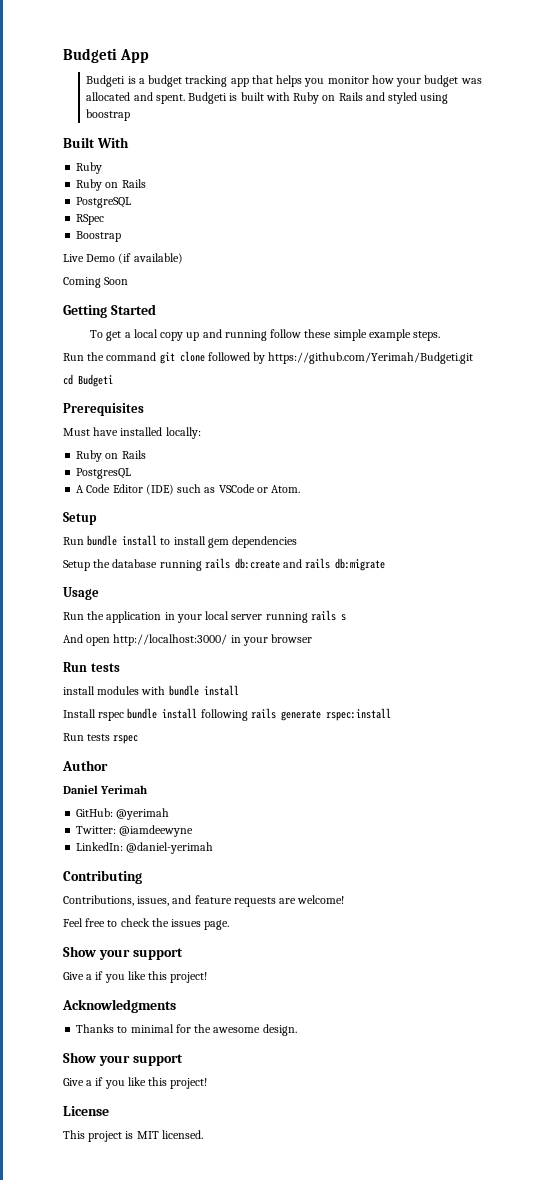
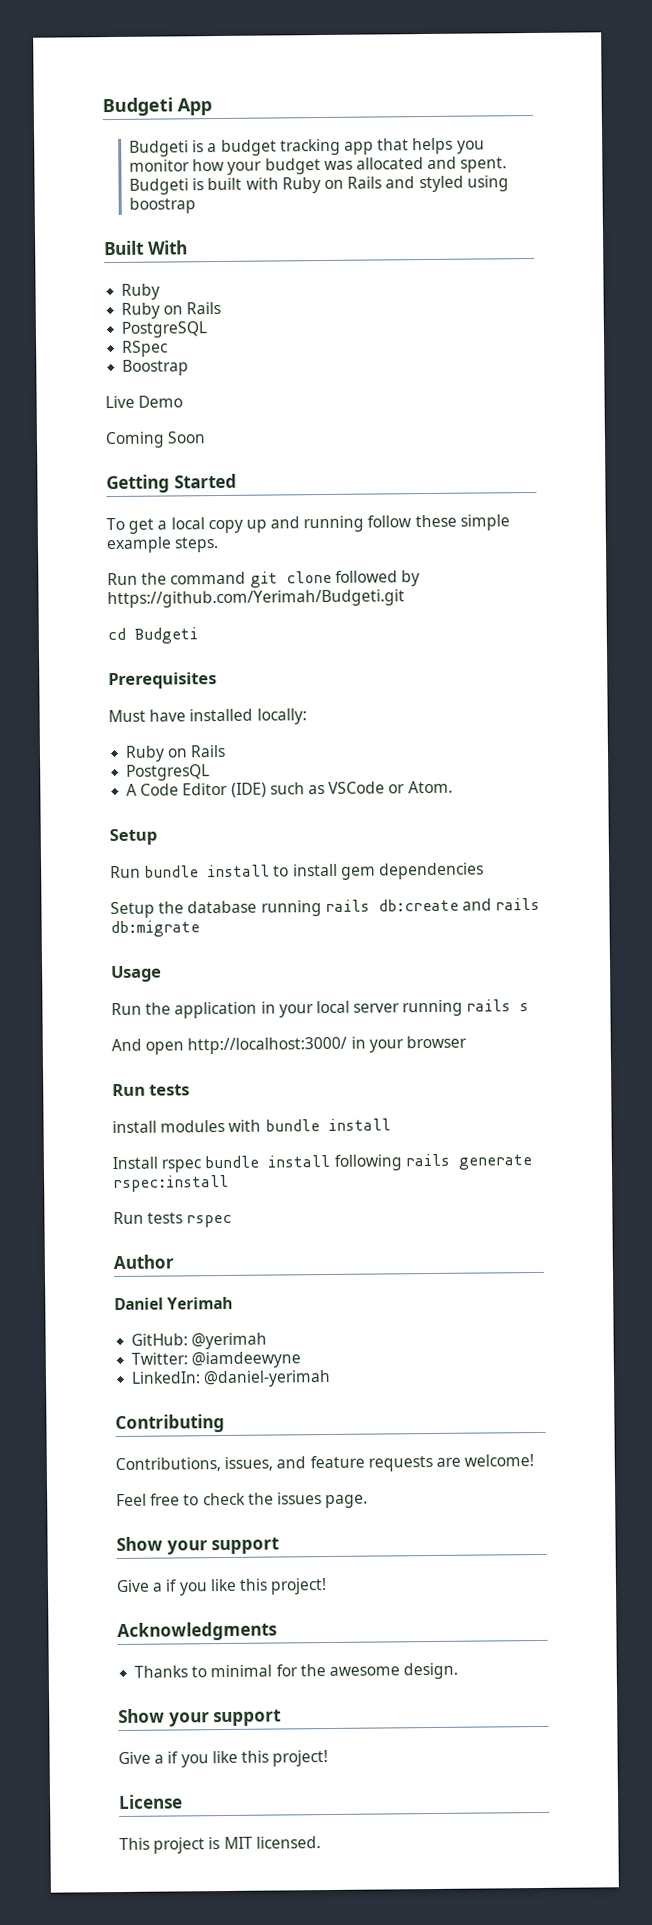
- Live Demo (if available)
+ Live Demo

